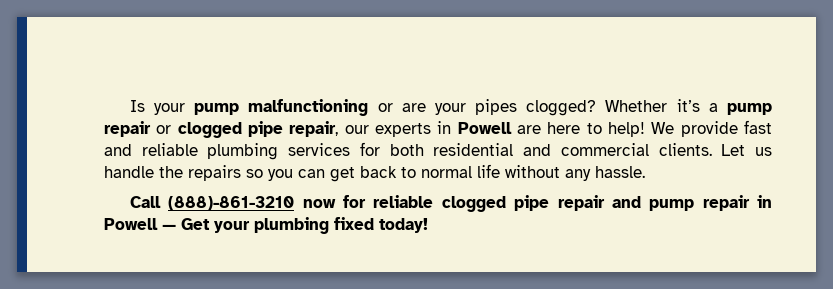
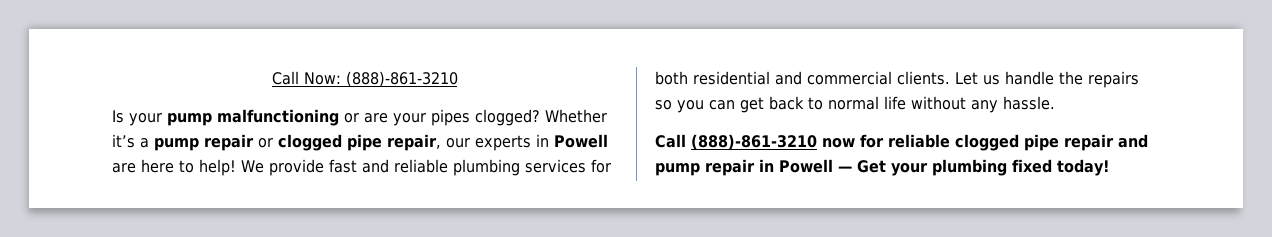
+ Call Now: (888)-861-3210

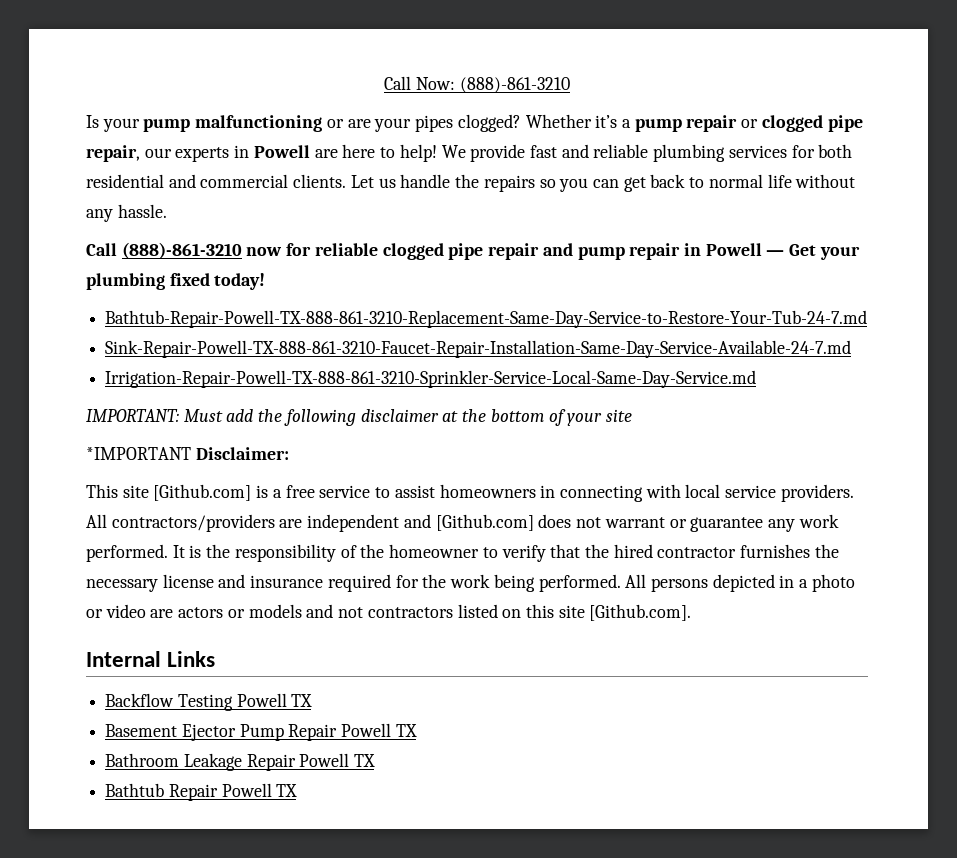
+ Bathtub-Repair-Powell-TX-888-861-3210-Replacement-Same-Day-Service-to-Restore-Your-Tub-24-7.md
+ Sink-Repair-Powell-TX-888-861-3210-Faucet-Repair-Installation-Same-Day-Service-Available-24-7.md
+ Irrigation-Repair-Powell-TX-888-861-3210-Sprinkler-Service-Local-Same-Day-Service.md
+ IMPORTANT: Must add the following disclaimer at the bottom of your site
+ *IMPORTANT Disclaimer:
+ This site [Github.com] is a free service to assist homeowners in connecting with local service providers. All contractors/providers are independent and [Github.com] does not warrant or guarantee any work performed. It is the responsibility of the homeowner to verify that the hired contractor furnishes the necessary license and insurance required for the work being performed. All persons depicted in a photo or video are actors or models and not contractors listed on this site [Github.com].
+ Internal Links
+ Backflow Testing Powell TX
+ Basement Ejector Pump Repair Powell TX
+ Bathroom Leakage Repair Powell TX
+ Bathtub Repair Powell TX

